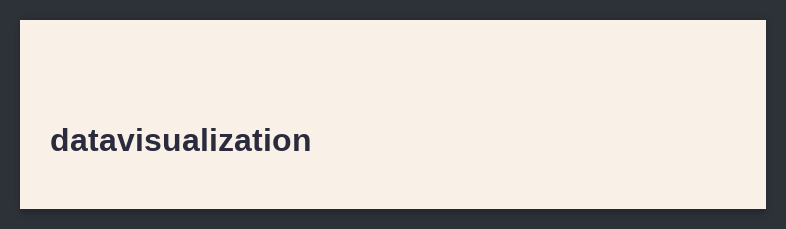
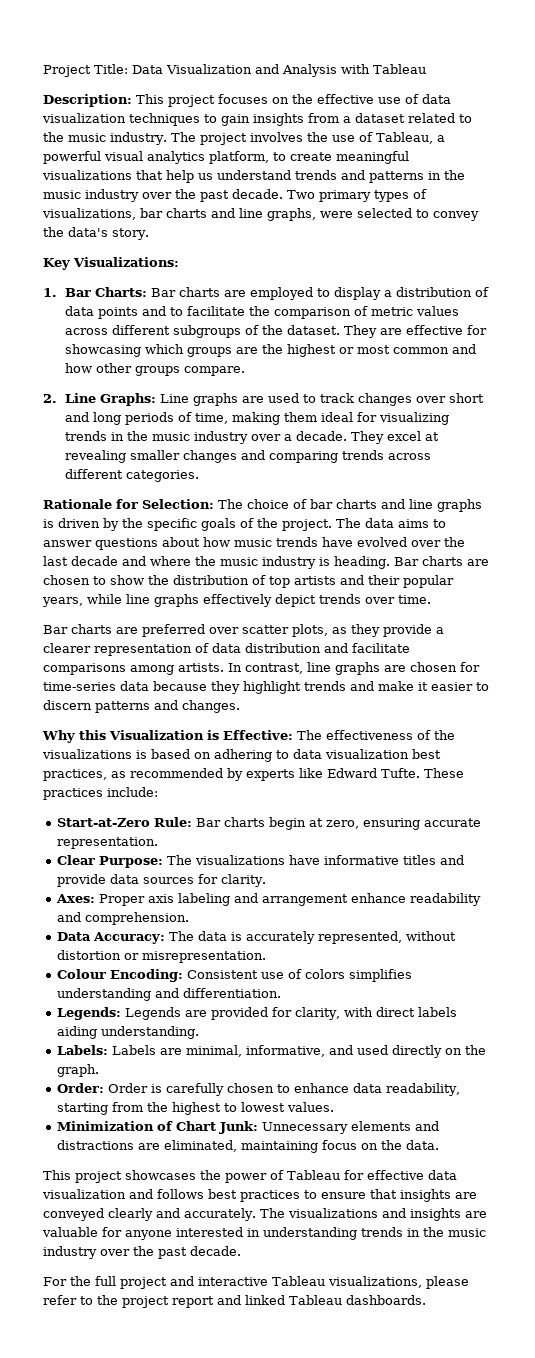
- datavisualization
+ Project Title: Data Visualization and Analysis with Tableau
+ Description: This project focuses on the effective use of data visualization techniques to gain insights from a dataset related to the music industry. The project involves the use of Tableau, a powerful visual analytics platform, to create meaningful visualizations that help us understand trends and patterns in the music industry over the past decade. Two primary types of visualizations, bar charts and line graphs, were selected to convey the data's story.
+ Key Visualizations:
+ 1. Bar Charts: Bar charts are employed to display a distribution of data points and to facilitate the comparison of metric values across different subgroups of the dataset. They are effective for showcasing which groups are the highest or most common and how other groups compare.
+ 2. Line Graphs: Line graphs are used to track changes over short and long periods of time, making them ideal for visualizing trends in the music industry over a decade. They excel at revealing smaller changes and comparing trends across different categories.
+ Rationale for Selection: The choice of bar charts and line graphs is driven by the specific goals of the project. The data aims to answer questions about how music trends have evolved over the last decade and where the music industry is heading. Bar charts are chosen to show the distribution of top artists and their popular years, while line graphs effectively depict trends over time.
+ Bar charts are preferred over scatter plots, as they provide a clearer representation of data distribution and facilitate comparisons among artists. In contrast, line graphs are chosen for time-series data because they highlight trends and make it easier to discern patterns and changes.
+ Why this Visualization is Effective: The effectiveness of the visualizations is based on adhering to data visualization best practices, as recommended by experts like Edward Tufte. These practices include:
+ Start-at-Zero Rule: Bar charts begin at zero, ensuring accurate representation.
+ Clear Purpose: The visualizations have informative titles and provide data sources for clarity.
+ Axes: Proper axis labeling and arrangement enhance readability and comprehension.
+ Data Accuracy: The data is accurately represented, without distortion or misrepresentation.
+ Colour Encoding: Consistent use of colors simplifies understanding and differentiation.
+ Legends: Legends are provided for clarity, with direct labels aiding understanding.
+ Labels: Labels are minimal, informative, and used directly on the graph.
+ Order: Order is carefully chosen to enhance data readability, starting from the highest to lowest values.
+ Minimization of Chart Junk: Unnecessary elements and distractions are eliminated, maintaining focus on the data.
+ This project showcases the power of Tableau for effective data visualization and follows best practices to ensure that insights are conveyed clearly and accurately. The visualizations and insights are valuable for anyone interested in understanding trends in the music industry over the past decade.
+ For the full project and interactive Tableau visualizations, please refer to the project report and linked Tableau dashboards.

